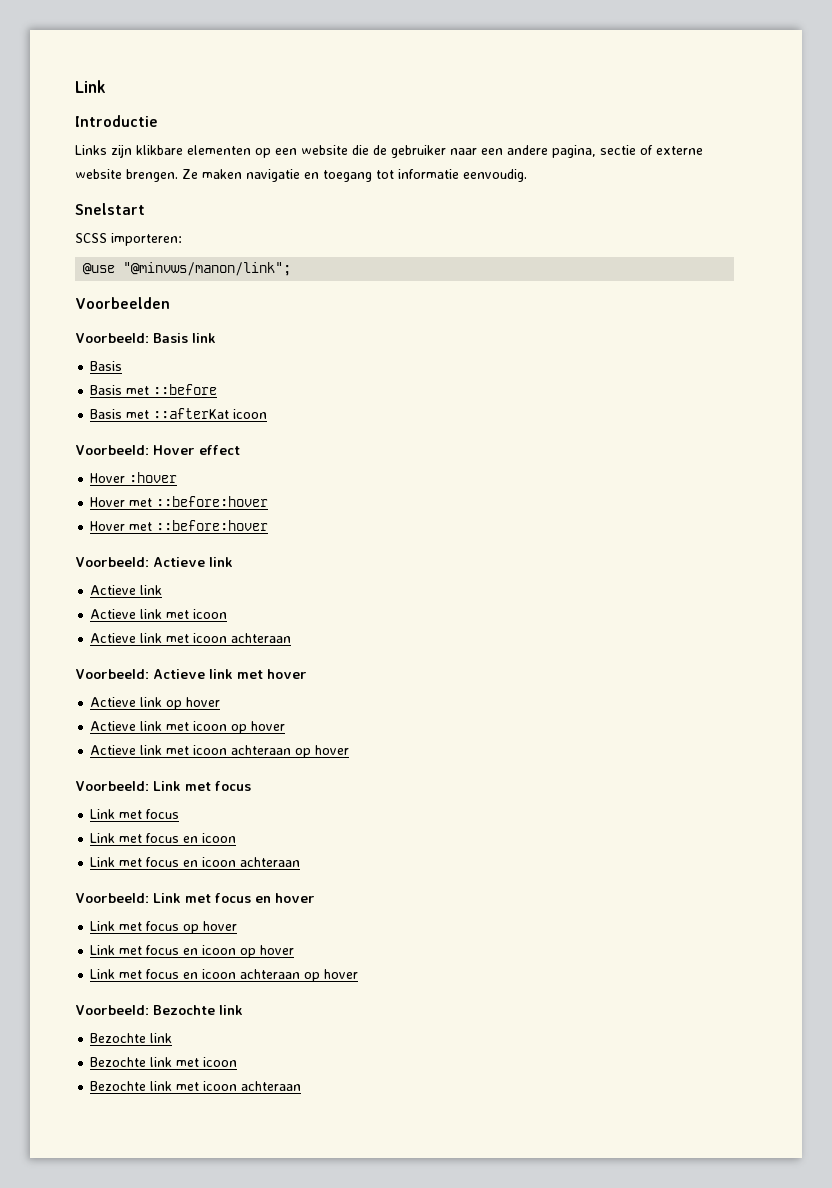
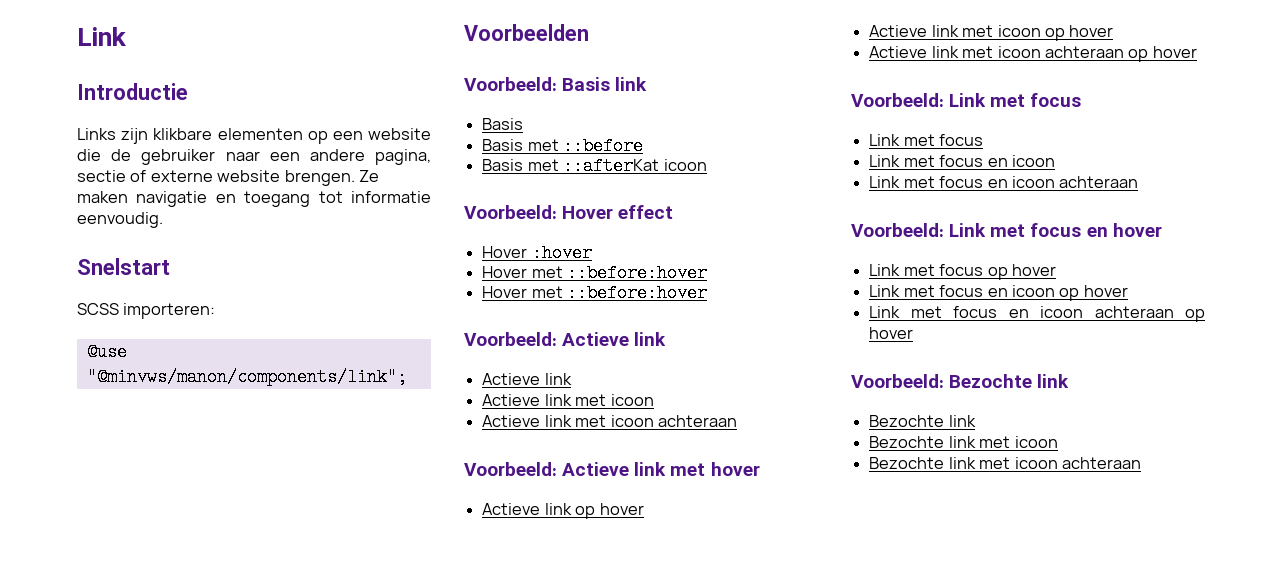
- @use "@minvws/manon/link";
+ @use "@minvws/manon/components/link";

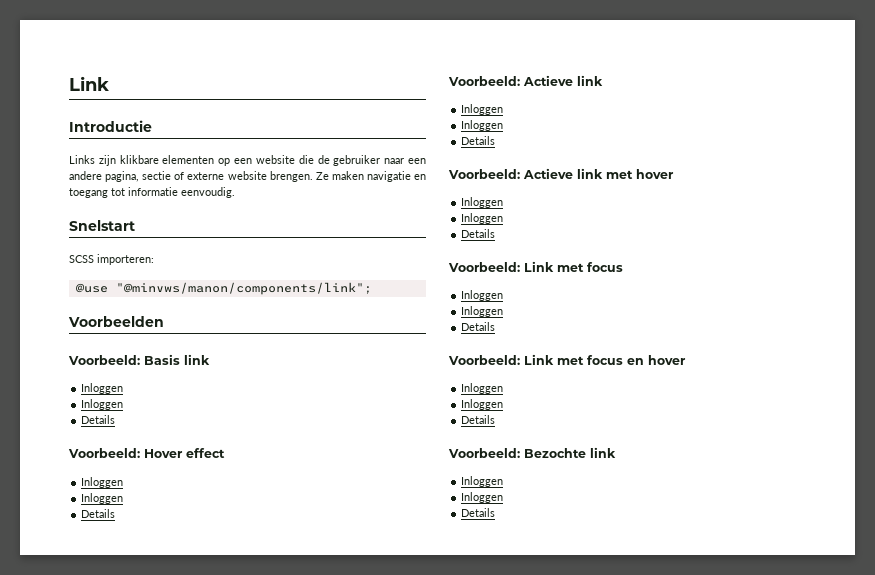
  Voorbeeld: Basis link
- Basis
- Basis met ::before
- Basis met ::afterKat icoon
+ Inloggen
+ Inloggen
+ Details
  Voorbeeld: Hover effect
- Hover :hover
- Hover met ::before:hover
- Hover met ::before:hover
+ Inloggen
+ Inloggen
+ Details
  Voorbeeld: Actieve link
- Actieve link
- Actieve link met icoon
- Actieve link met icoon achteraan
+ Inloggen
+ Inloggen
+ Details
  Voorbeeld: Actieve link met hover
- Actieve link op hover
- Actieve link met icoon op hover
- Actieve link met icoon achteraan op hover
+ Inloggen
+ Inloggen
+ Details
  Voorbeeld: Link met focus
- Link met focus
- Link met focus en icoon
- Link met focus en icoon achteraan
+ Inloggen
+ Inloggen
+ Details
  Voorbeeld: Link met focus en hover
- Link met focus op hover
- Link met focus en icoon op hover
- Link met focus en icoon achteraan op hover
+ Inloggen
+ Inloggen
+ Details
  Voorbeeld: Bezochte link
- Bezochte link
- Bezochte link met icoon
- Bezochte link met icoon achteraan
+ Inloggen
+ Inloggen
+ Details

